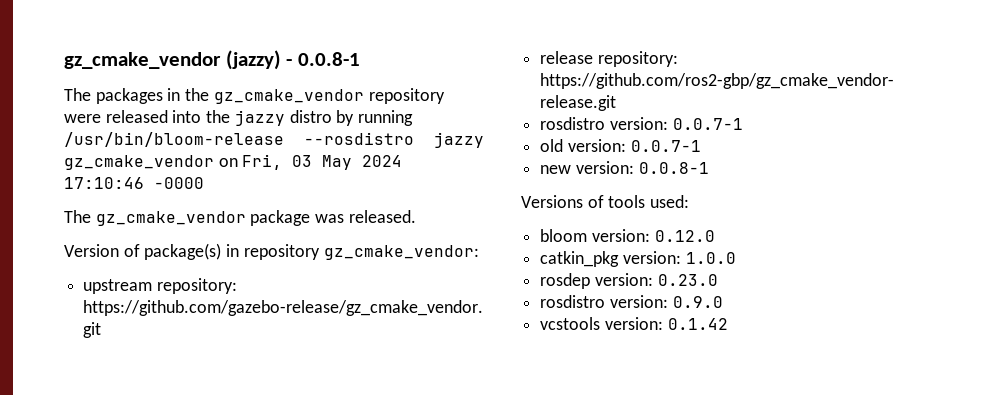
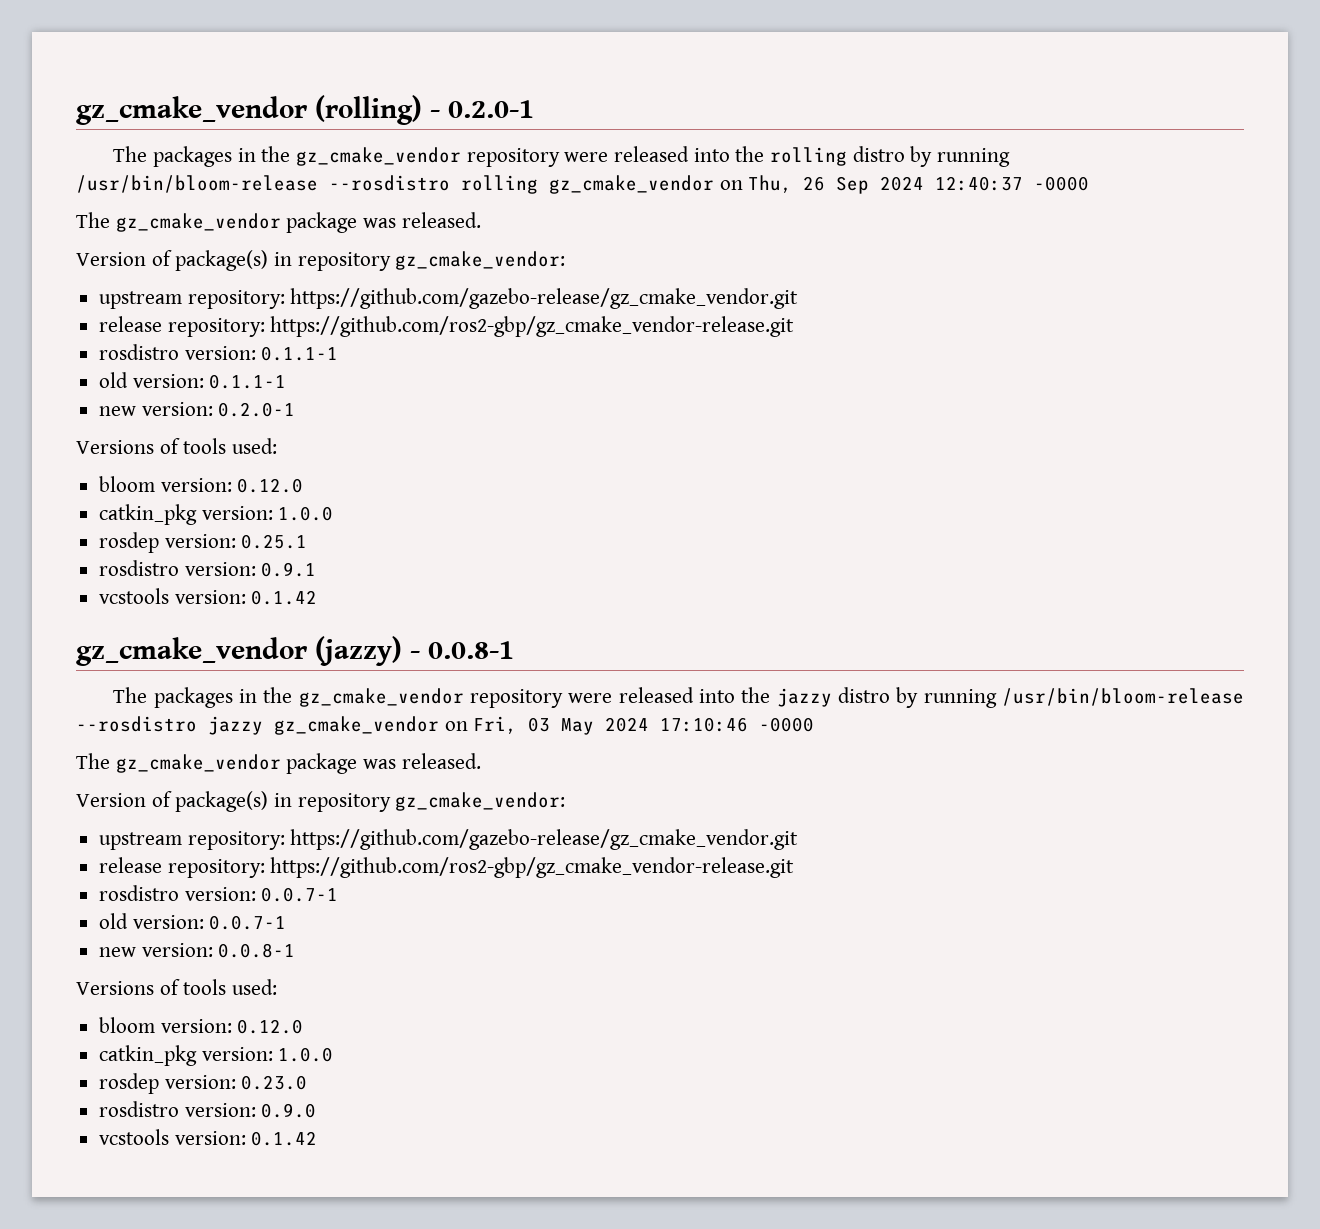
+ gz_cmake_vendor (rolling) - 0.2.0-1
+ The packages in the gz_cmake_vendor repository were released into the rolling distro by running /usr/bin/bloom-release --rosdistro rolling gz_cmake_vendor on Thu, 26 Sep 2024 12:40:37 -0000
+ The gz_cmake_vendor package was released.
+ Version of package(s) in repository gz_cmake_vendor:
+ upstream repository: https://github.com/gazebo-release/gz_cmake_vendor.git
+ release repository: https://github.com/ros2-gbp/gz_cmake_vendor-release.git
+ rosdistro version: 0.1.1-1
+ old version: 0.1.1-1
+ new version: 0.2.0-1
+ Versions of tools used:
+ bloom version: 0.12.0
+ catkin_pkg version: 1.0.0
+ rosdep version: 0.25.1
+ rosdistro version: 0.9.1
+ vcstools version: 0.1.42

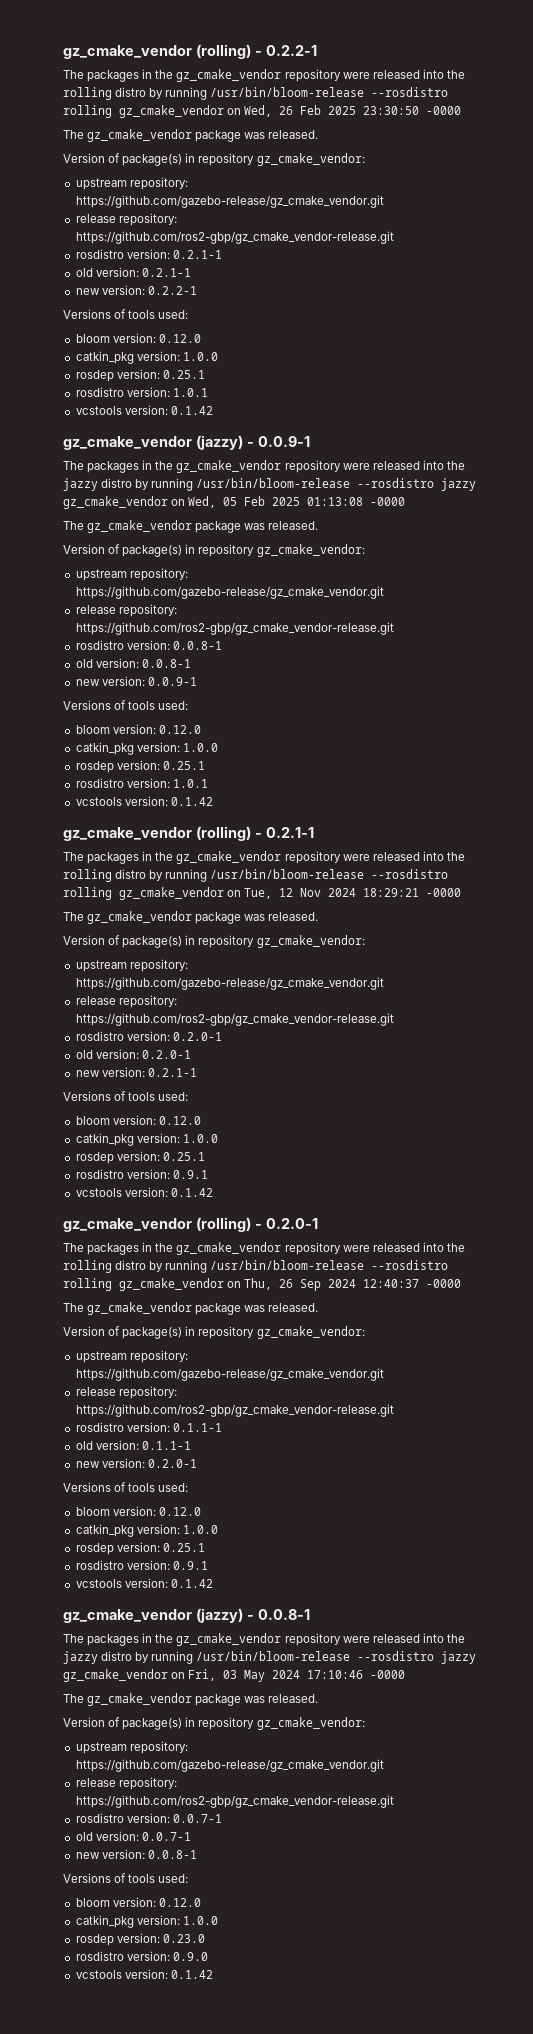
+ gz_cmake_vendor (rolling) - 0.2.2-1
+ The packages in the gz_cmake_vendor repository were released into the rolling distro by running /usr/bin/bloom-release --rosdistro rolling gz_cmake_vendor on Wed, 26 Feb 2025 23:30:50 -0000
+ The gz_cmake_vendor package was released.
+ Version of package(s) in repository gz_cmake_vendor:
+ upstream repository: https://github.com/gazebo-release/gz_cmake_vendor.git
+ release repository: https://github.com/ros2-gbp/gz_cmake_vendor-release.git
+ rosdistro version: 0.2.1-1
+ old version: 0.2.1-1
+ new version: 0.2.2-1
+ Versions of tools used:
+ bloom version: 0.12.0
+ catkin_pkg version: 1.0.0
+ rosdep version: 0.25.1
+ rosdistro version: 1.0.1
+ vcstools version: 0.1.42
+ gz_cmake_vendor (jazzy) - 0.0.9-1
+ The packages in the gz_cmake_vendor repository were released into the jazzy distro by running /usr/bin/bloom-release --rosdistro jazzy gz_cmake_vendor on Wed, 05 Feb 2025 01:13:08 -0000
+ The gz_cmake_vendor package was released.
+ Version of package(s) in repository gz_cmake_vendor:
+ upstream repository: https://github.com/gazebo-release/gz_cmake_vendor.git
+ release repository: https://github.com/ros2-gbp/gz_cmake_vendor-release.git
+ rosdistro version: 0.0.8-1
+ old version: 0.0.8-1
+ new version: 0.0.9-1
+ Versions of tools used:
+ bloom version: 0.12.0
+ catkin_pkg version: 1.0.0
+ rosdep version: 0.25.1
+ rosdistro version: 1.0.1
+ vcstools version: 0.1.42
+ gz_cmake_vendor (rolling) - 0.2.1-1
+ The packages in the gz_cmake_vendor repository were released into the rolling distro by running /usr/bin/bloom-release --rosdistro rolling gz_cmake_vendor on Tue, 12 Nov 2024 18:29:21 -0000
+ The gz_cmake_vendor package was released.
+ Version of package(s) in repository gz_cmake_vendor:
+ upstream repository: https://github.com/gazebo-release/gz_cmake_vendor.git
+ release repository: https://github.com/ros2-gbp/gz_cmake_vendor-release.git
+ rosdistro version: 0.2.0-1
+ old version: 0.2.0-1
+ new version: 0.2.1-1
+ Versions of tools used:
+ bloom version: 0.12.0
+ catkin_pkg version: 1.0.0
+ rosdep version: 0.25.1
+ rosdistro version: 0.9.1
+ vcstools version: 0.1.42

